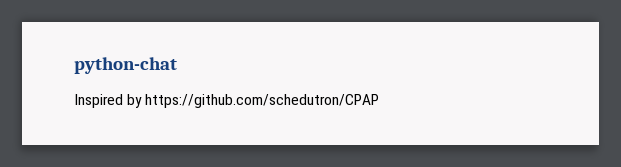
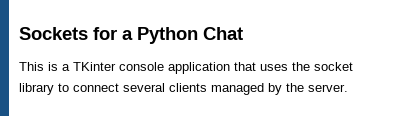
- python-chat
- Inspired by https://github.com/schedutron/CPAP
+ Sockets for a Python Chat
+ This is a TKinter console application that uses the socket library to connect several clients managed by the server.

